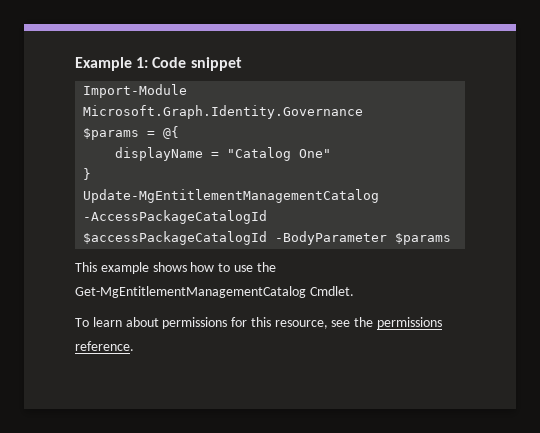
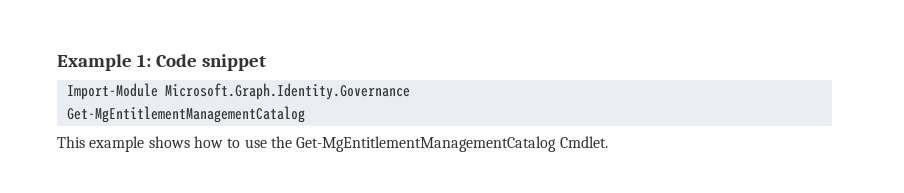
  Import-Module Microsoft.Graph.Identity.Governance
- $params = @{
- displayName = "Catalog One"
- }
- Update-MgEntitlementManagementCatalog -AccessPackageCatalogId $accessPackageCatalogId -BodyParameter $params
+ Get-MgEntitlementManagementCatalog
- To learn about permissions for this resource, see the permissions reference.

